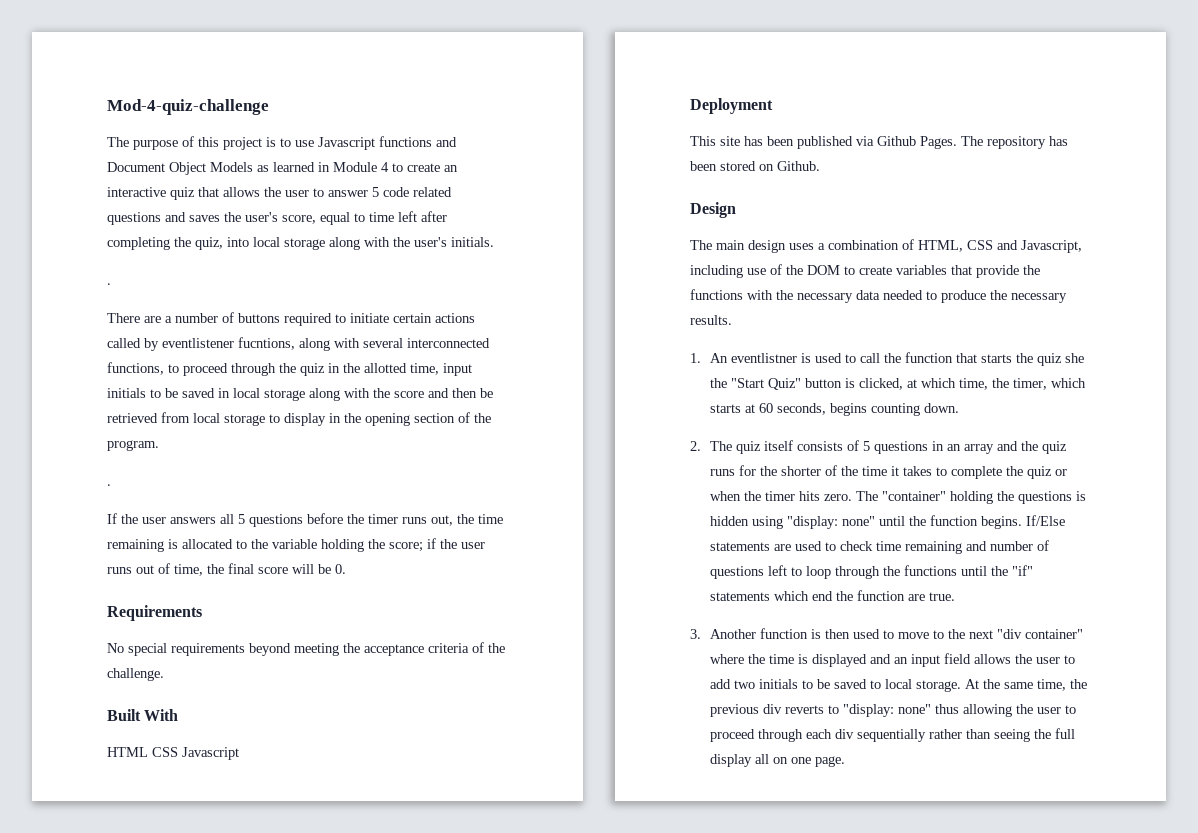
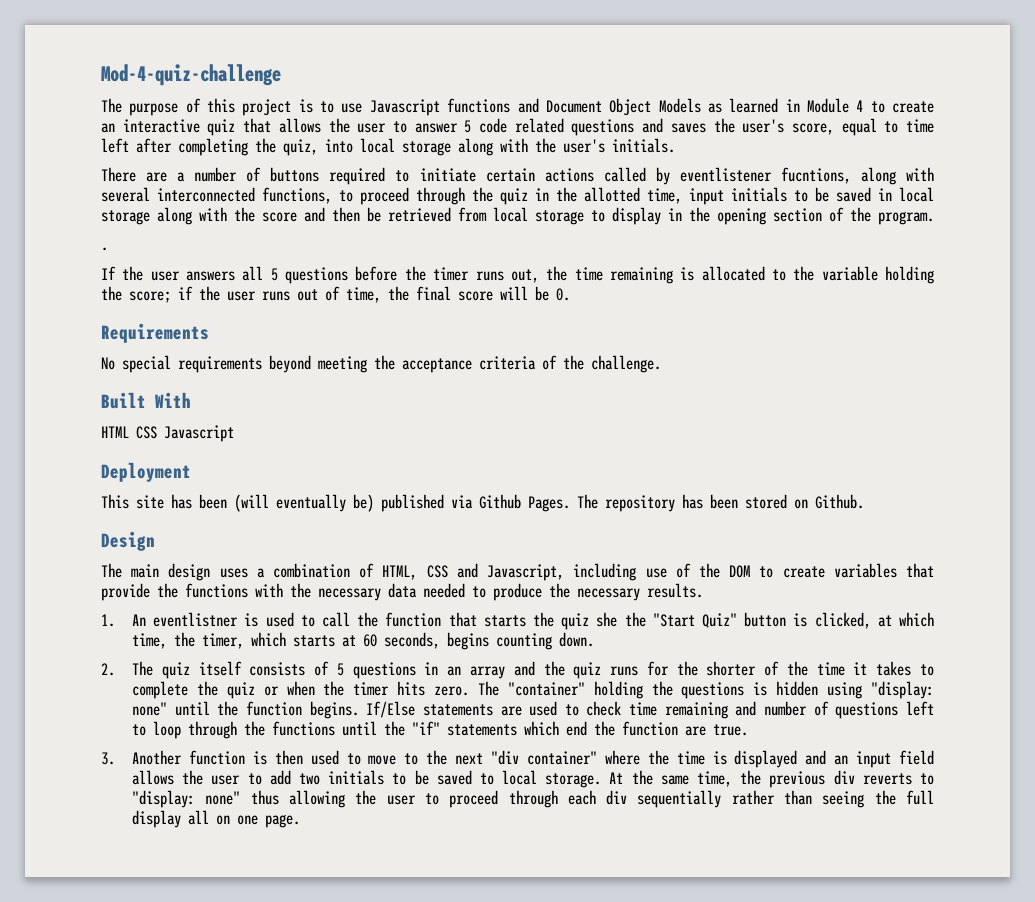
  The purpose of this project is to use Javascript functions and Document Object Models as learned in Module 4 to create an interactive quiz that allows the user to answer 5 code related questions and saves the user's score, equal to time left after completing the quiz, into local storage along with the user's initials.
- .
- This site has been published via Github Pages.
+ This site has been (will eventually be) published via Github Pages.

